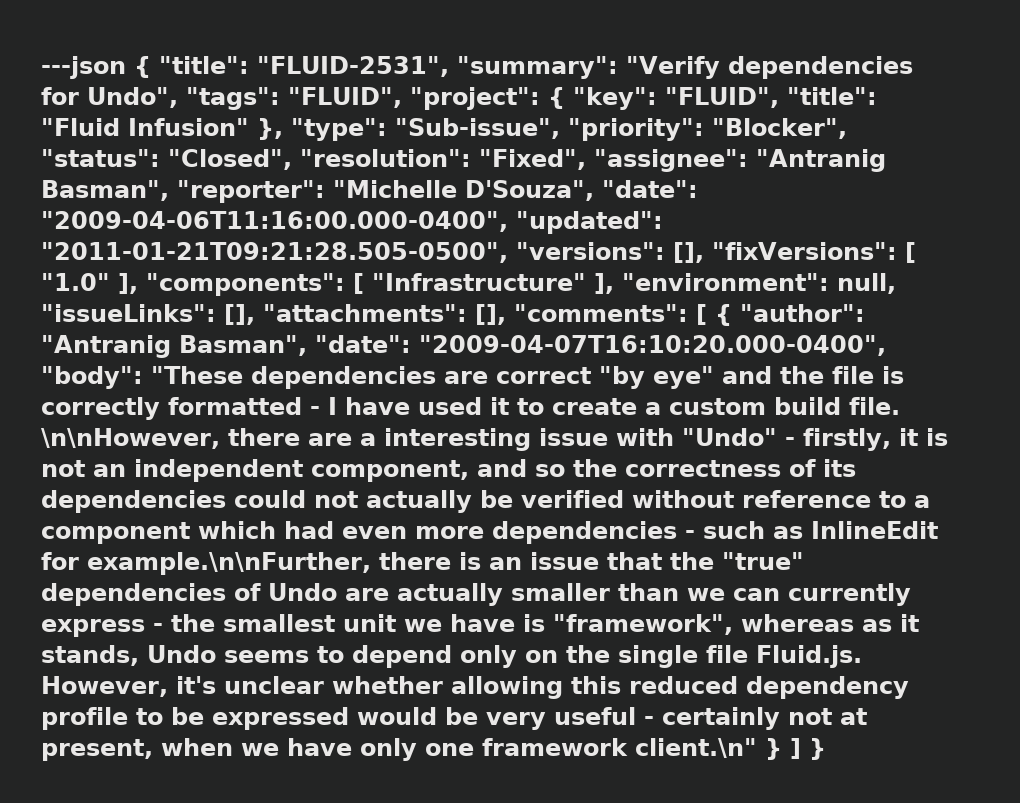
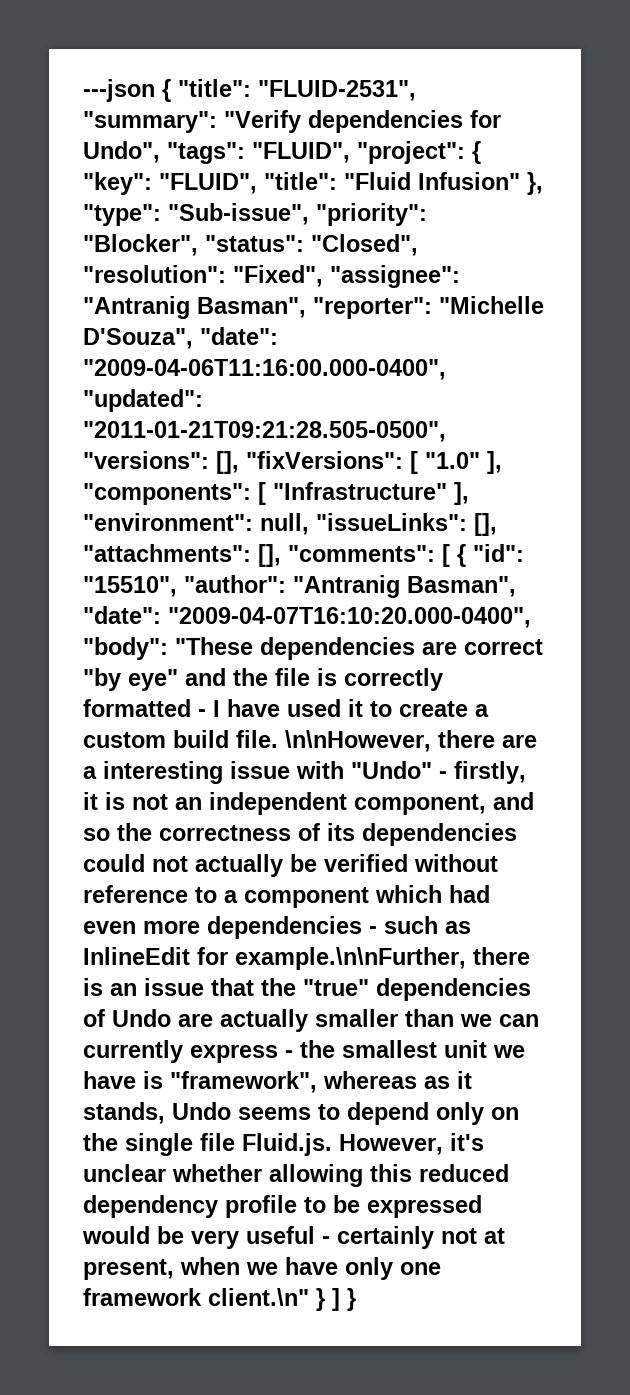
- [ { "author":
+ [ { "id": "15510", "author":

